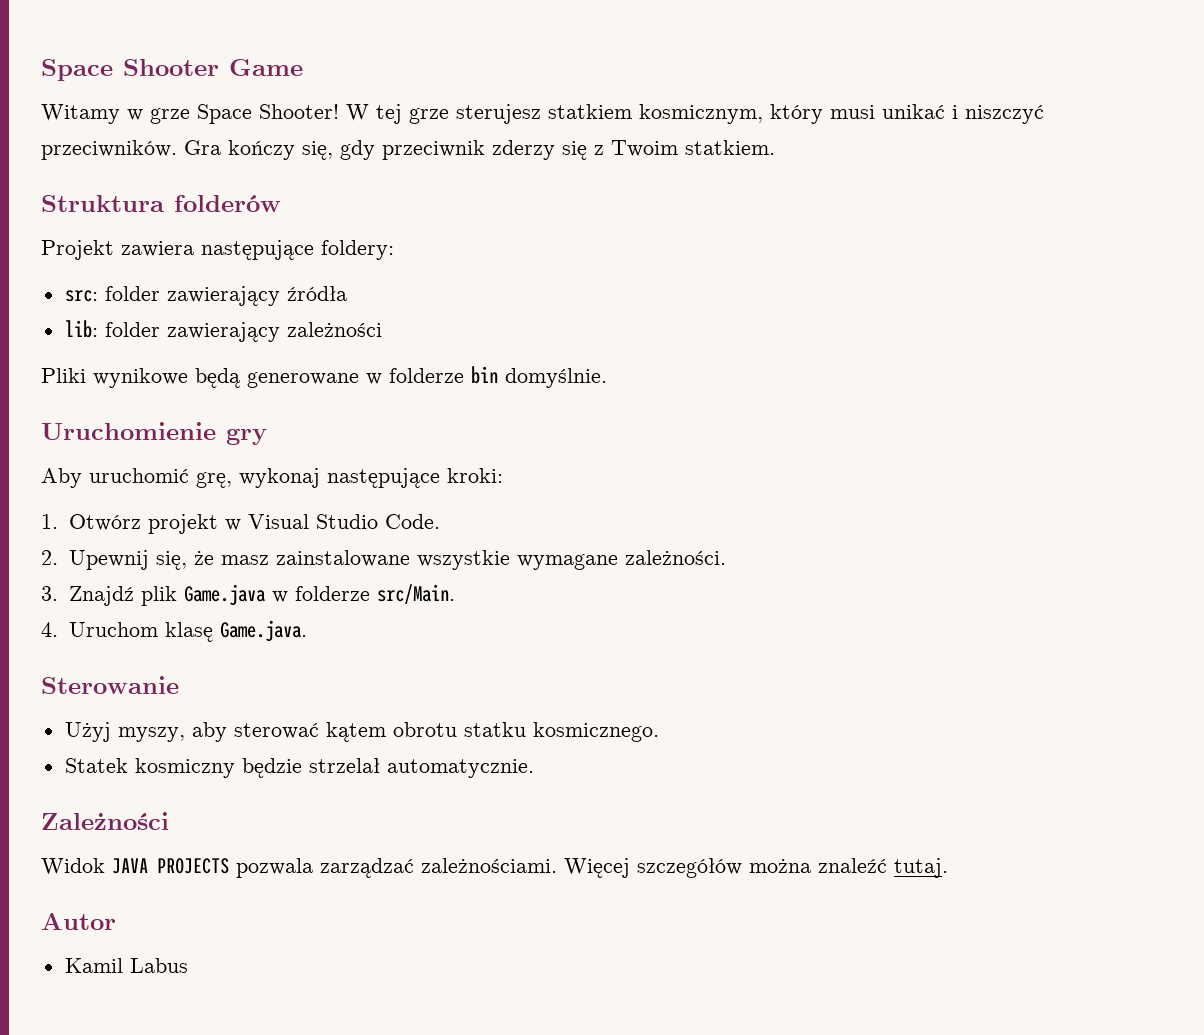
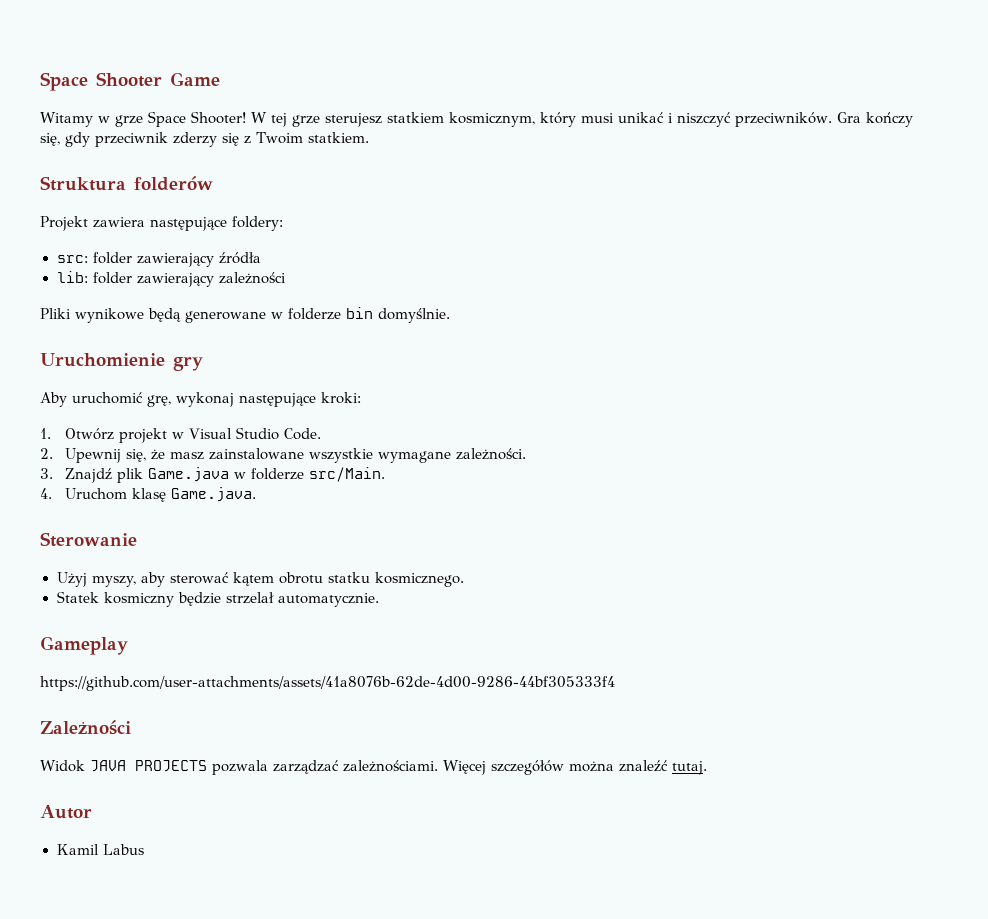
+ Gameplay
+ https://github.com/user-attachments/assets/41a8076b-62de-4d00-9286-44bf305333f4

